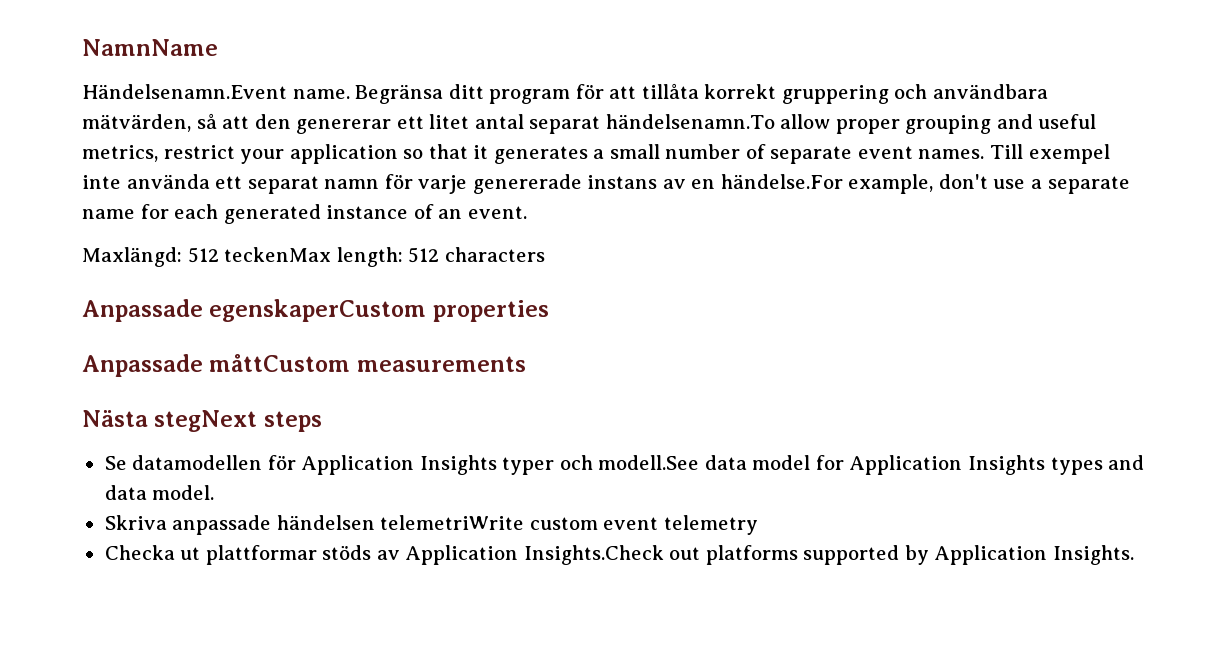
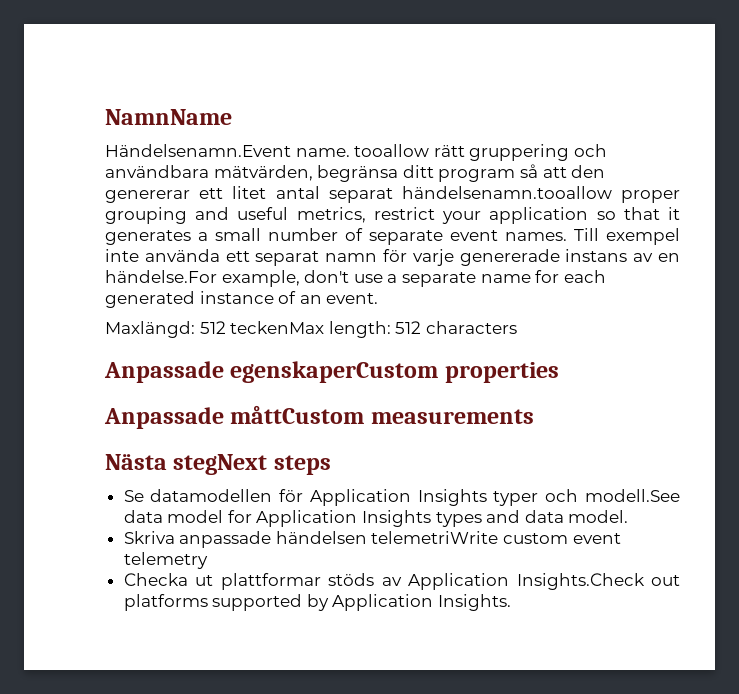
- Händelsenamn.Event name. Begränsa ditt program för att tillåta korrekt gruppering och användbara mätvärden, så att den genererar ett litet antal separat händelsenamn.To allow proper grouping and useful metrics, restrict your application so that it generates a small number of separate event names.
+ Händelsenamn.Event name. tooallow rätt gruppering och användbara mätvärden, begränsa ditt program så att den genererar ett litet antal separat händelsenamn.tooallow proper grouping and useful metrics, restrict your application so that it generates a small number of separate event names.

